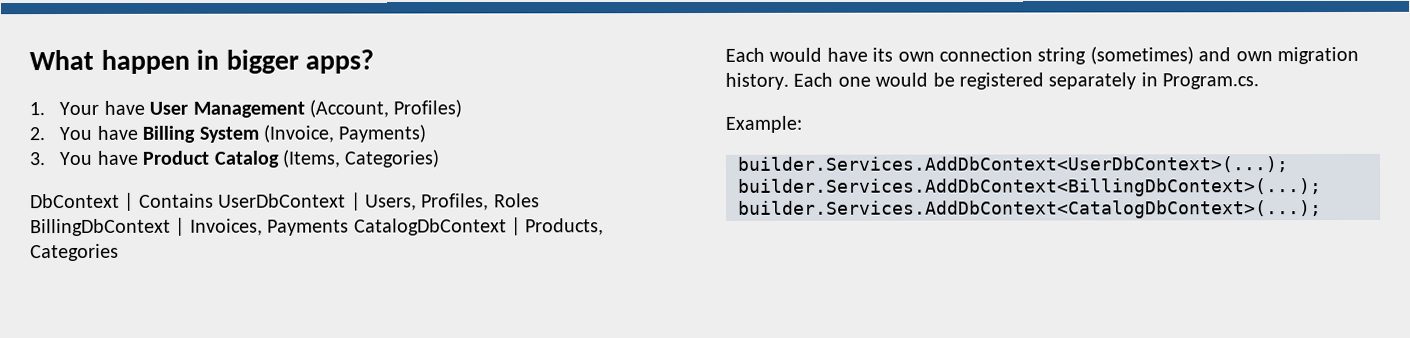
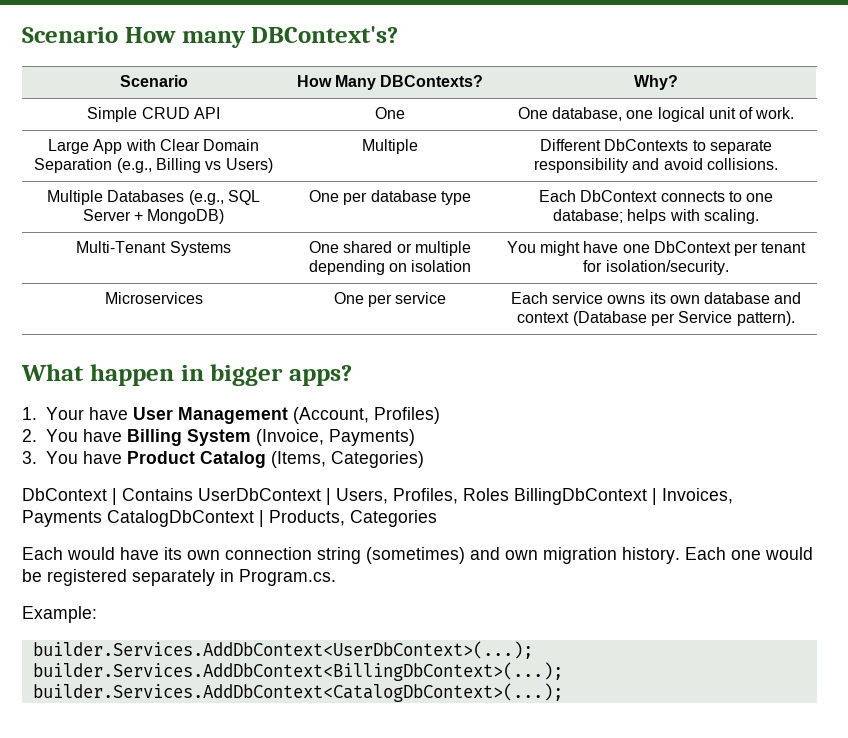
+ Scenario How many DBContext's?
+ Scenario | How Many DBContexts? | Why?
+ Simple CRUD API | One | One database, one logical unit of work.
+ Large App with Clear Domain Separation (e.g., Billing vs Users) | Multiple | Different DbContexts to separate responsibility and avoid collisions.
+ Multiple Databases (e.g., SQL Server + MongoDB) | One per database type | Each DbContext connects to one database; helps with scaling.
+ Multi-Tenant Systems | One shared or multiple depending on isolation | You might have one DbContext per tenant for isolation/security.
+ Microservices | One per service | Each service owns its own database and context (Database per Service pattern).

